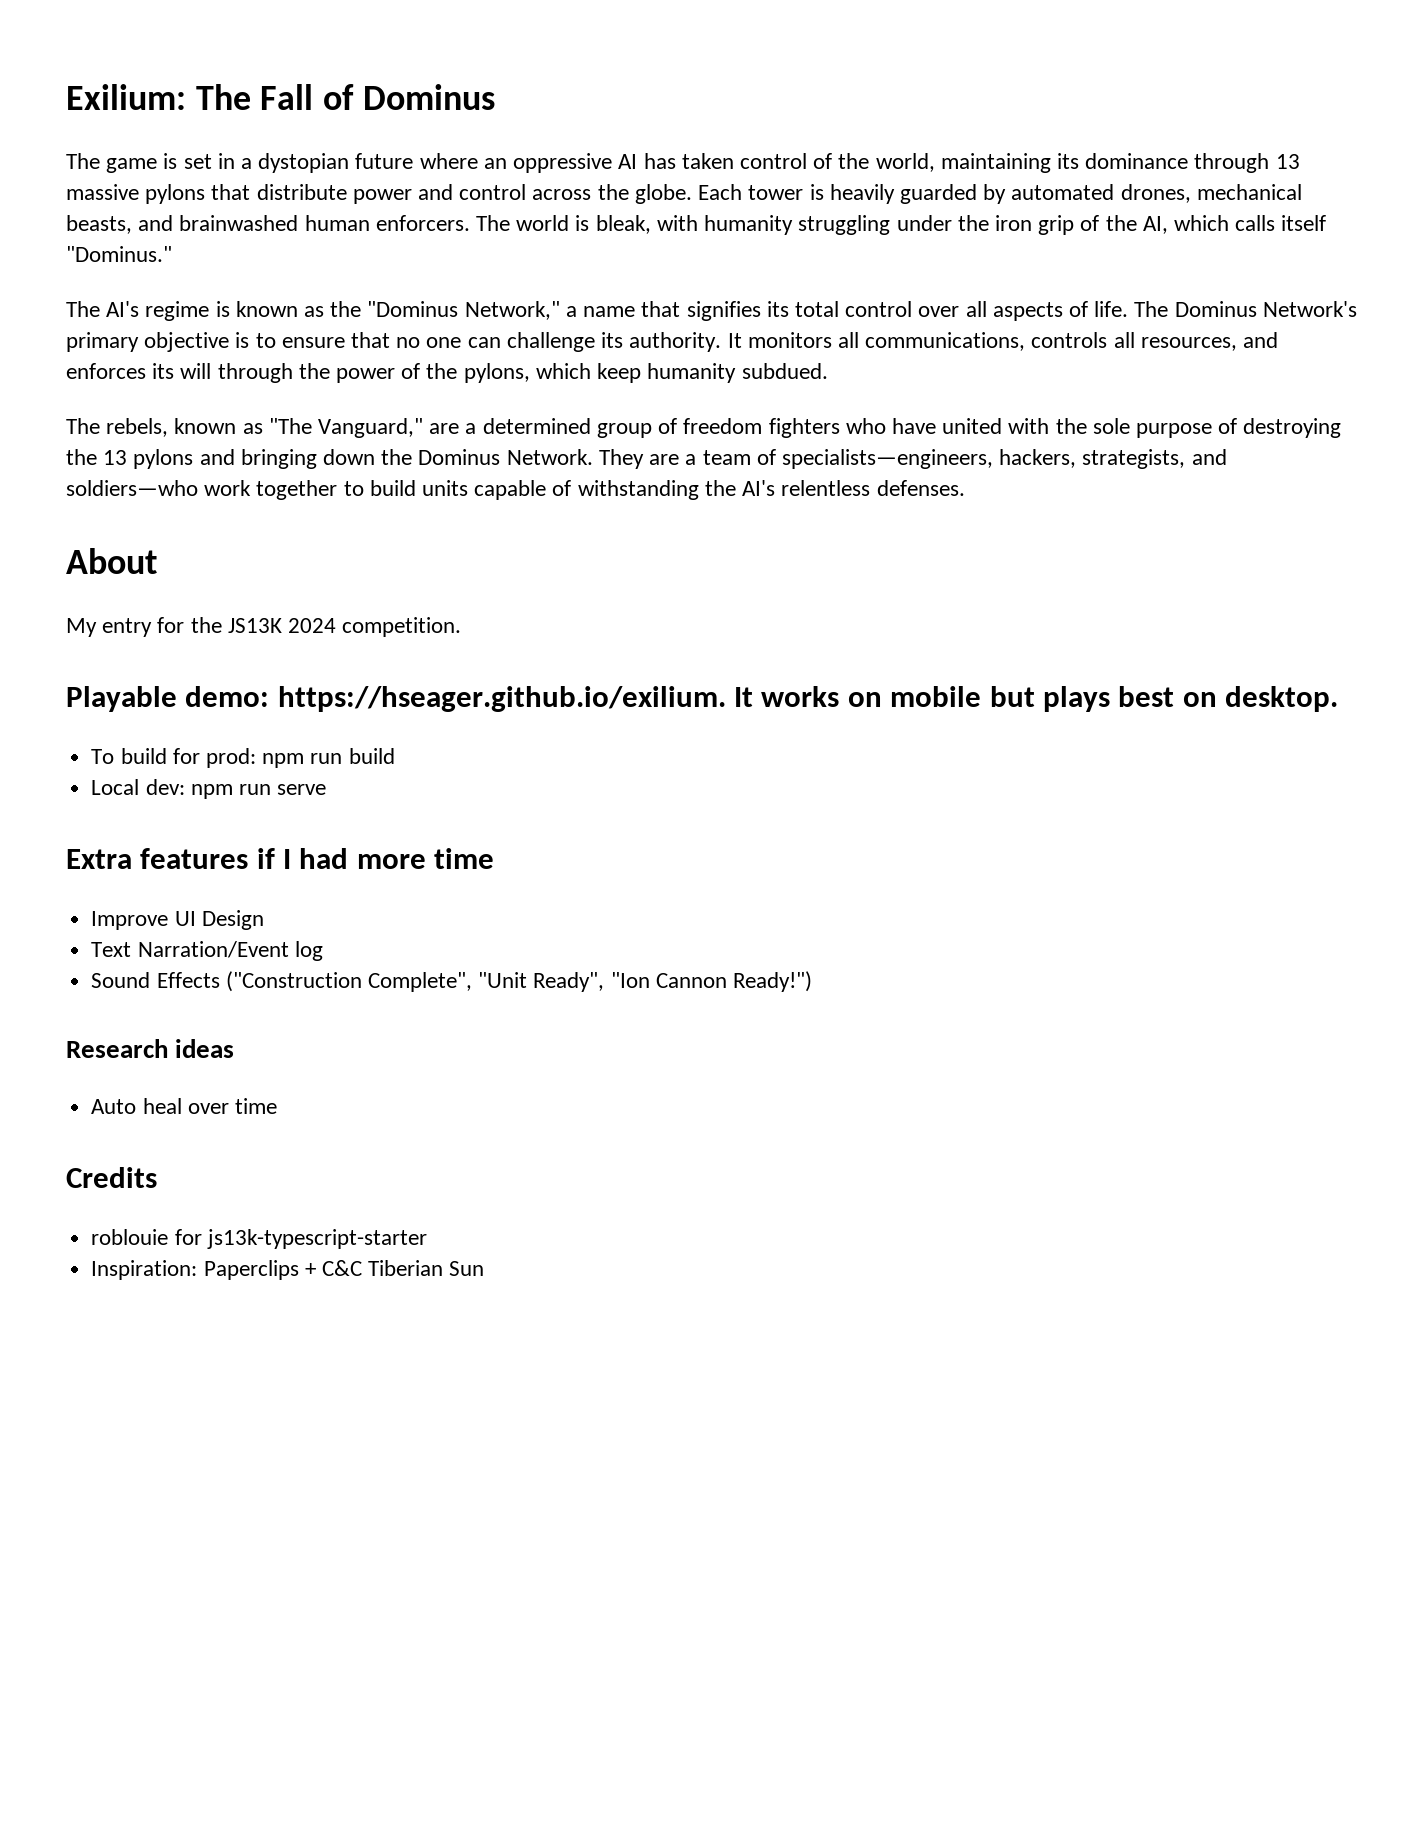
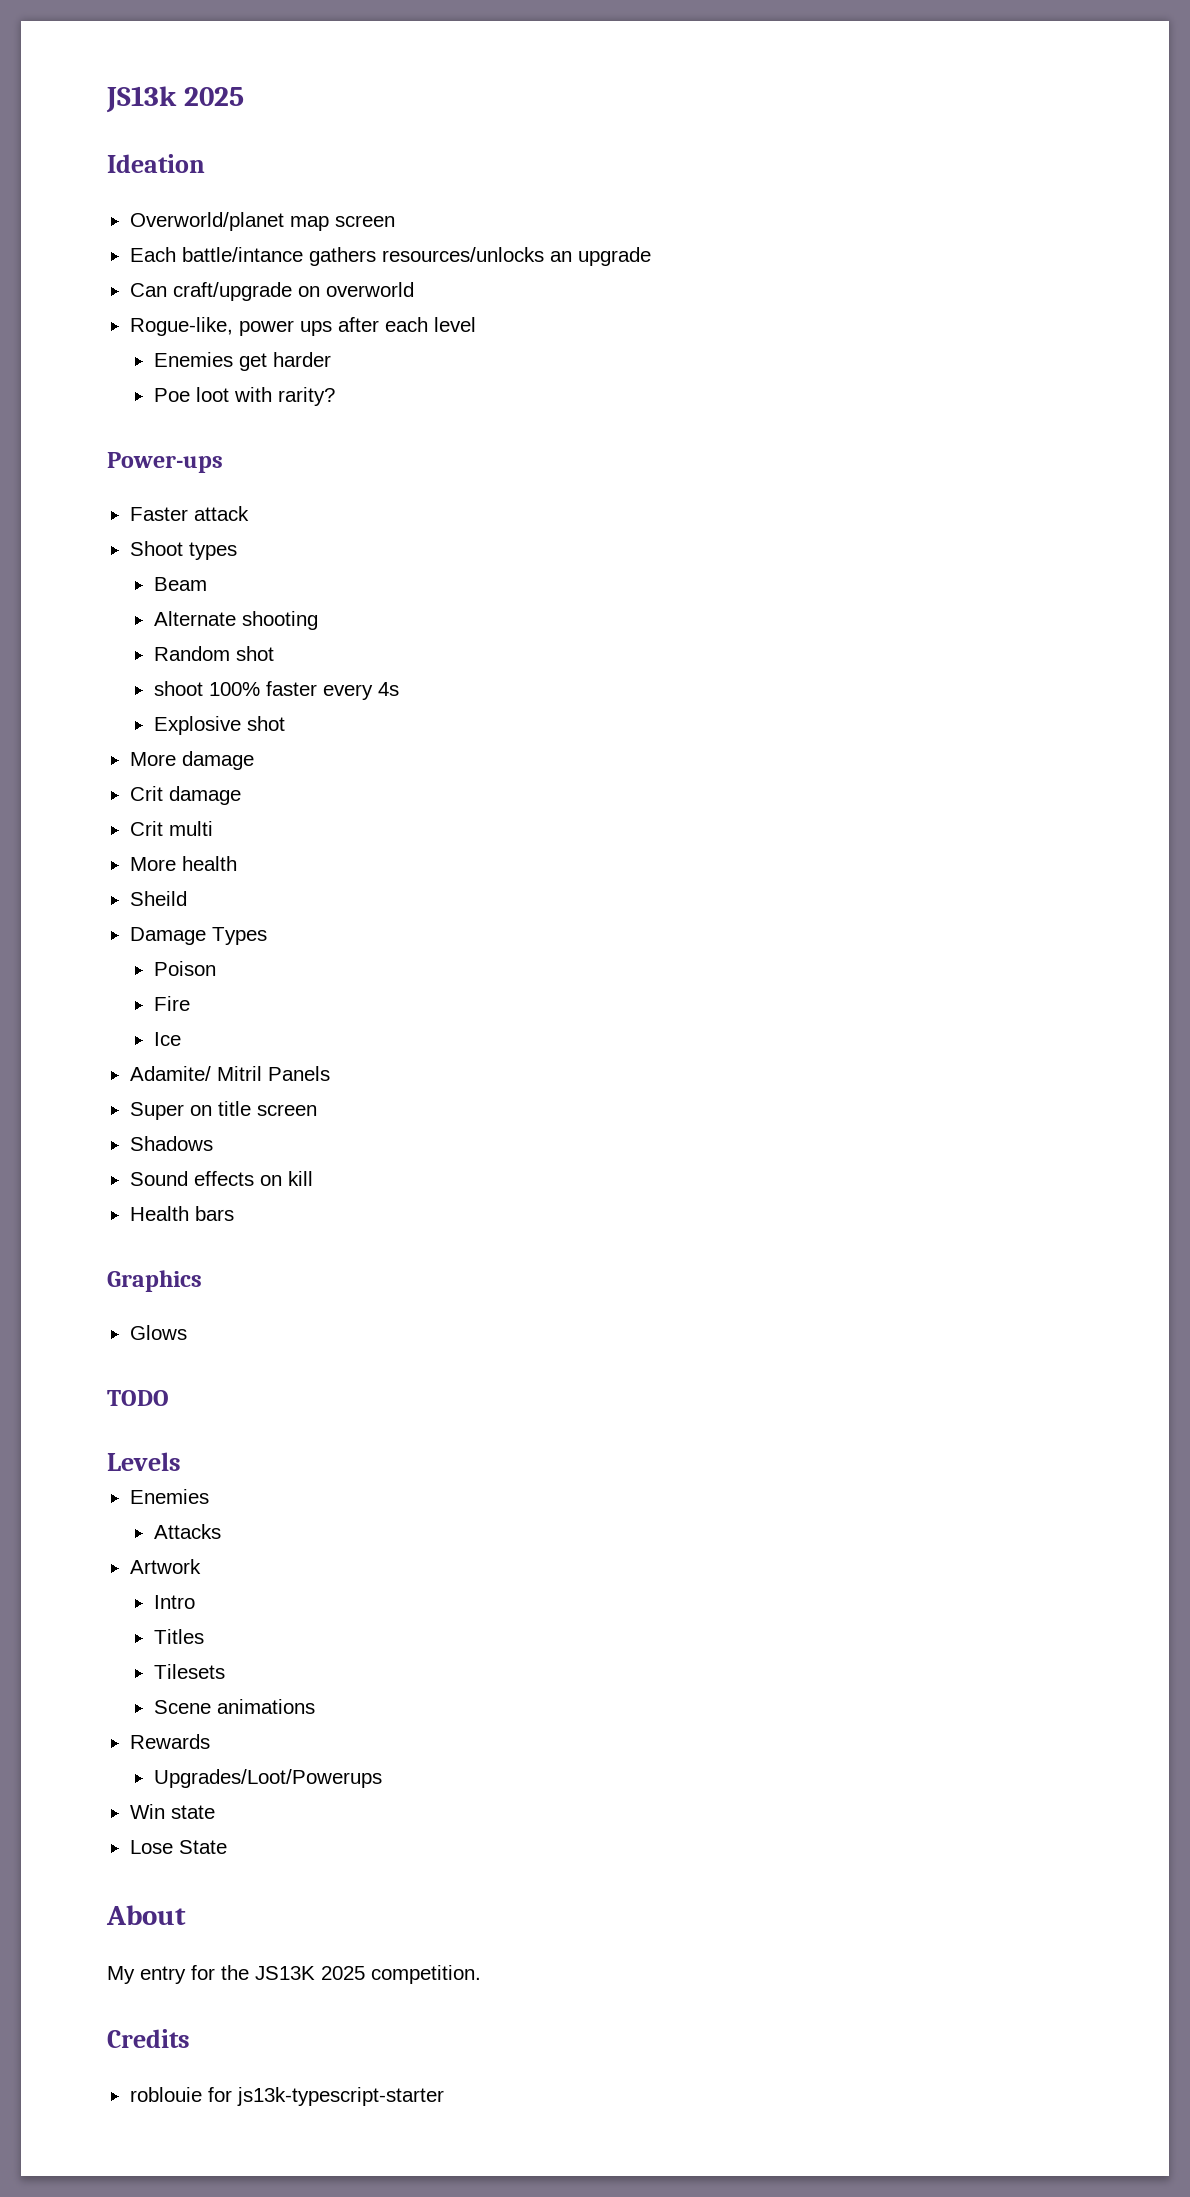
- Exilium: The Fall of Dominus
- The game is set in a dystopian future where an oppressive AI has taken control of the world, maintaining its dominance through 13 massive pylons that distribute power and control across the globe. Each tower is heavily guarded by automated drones, mechanical beasts, and brainwashed human enforcers. The world is bleak, with humanity struggling under the iron grip of the AI, which calls itself "Dominus."
- The AI's regime is known as the "Dominus Network," a name that signifies its total control over all aspects of life. The Dominus Network's primary objective is to ensure that no one can challenge its authority. It monitors all communications, controls all resources, and enforces its will through the power of the pylons, which keep humanity subdued.
- The rebels, known as "The Vanguard," are a determined group of freedom fighters who have united with the sole purpose of destroying the 13 pylons and bringing down the Dominus Network. They are a team of specialists—engineers, hackers, strategists, and soldiers—who work together to build units capable of withstanding the AI's relentless defenses.
+ JS13k 2025
+ Ideation
+ Overworld/planet map screen
+ Each battle/intance gathers resources/unlocks an upgrade
+ Can craft/upgrade on overworld
+ Rogue-like, power ups after each level
+ Enemies get harder
+ Poe loot with rarity?
+ Power-ups
+ Faster attack
+ Shoot types
+ Beam
+ Alternate shooting
+ Random shot
+ shoot 100% faster every 4s
+ Explosive shot
+ More damage
+ Crit damage
+ Crit multi
+ More health
+ Sheild
+ Damage Types
+ Poison
+ Fire
+ Ice
+ Adamite/ Mitril Panels
+ Super on title screen
+ Shadows
+ Sound effects on kill
+ Health bars
+ Graphics
+ Glows
+ TODO
+ Levels
+ Enemies
+ Attacks
+ Artwork
+ Intro
+ Titles
+ Tilesets
+ Scene animations
+ Rewards
+ Upgrades/Loot/Powerups
+ Win state
+ Lose State
- My entry for the JS13K 2024 competition.
+ My entry for the JS13K 2025 competition.
- Playable demo: https://hseager.github.io/exilium. It works on mobile but plays best on desktop.
- To build for prod: npm run build
- Local dev: npm run serve
- Extra features if I had more time
- Improve UI Design
- Text Narration/Event log
- Sound Effects ("Construction Complete", "Unit Ready", "Ion Cannon Ready!")
- Research ideas
- Auto heal over time
  Credits
  roblouie for js13k-typescript-starter
- Inspiration: Paperclips + C&C Tiberian Sun

